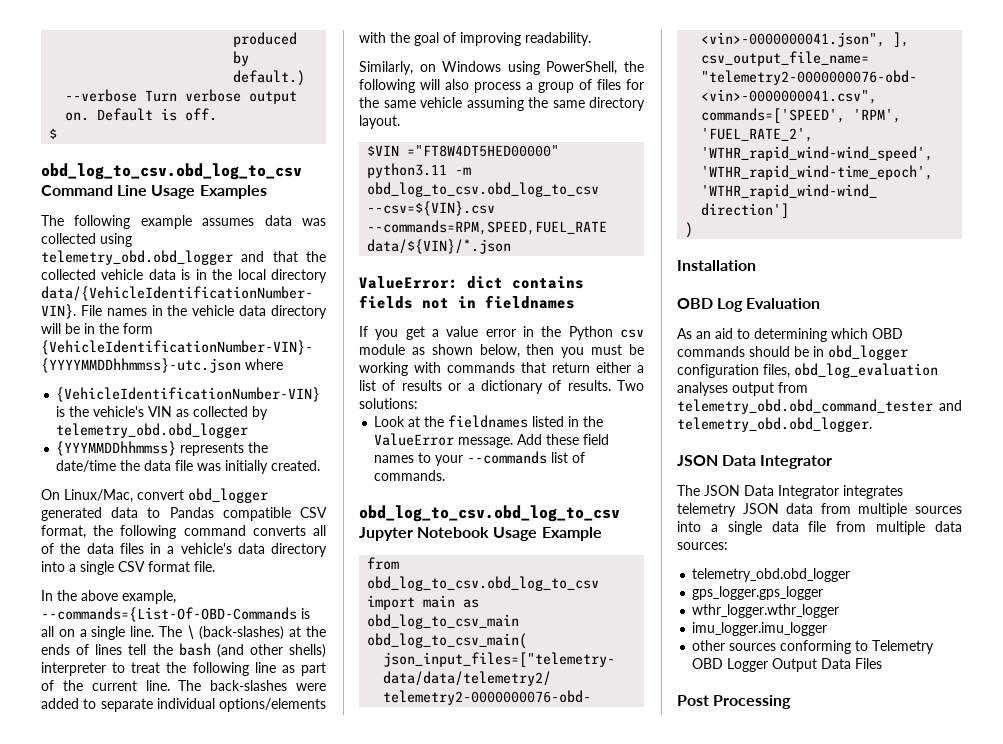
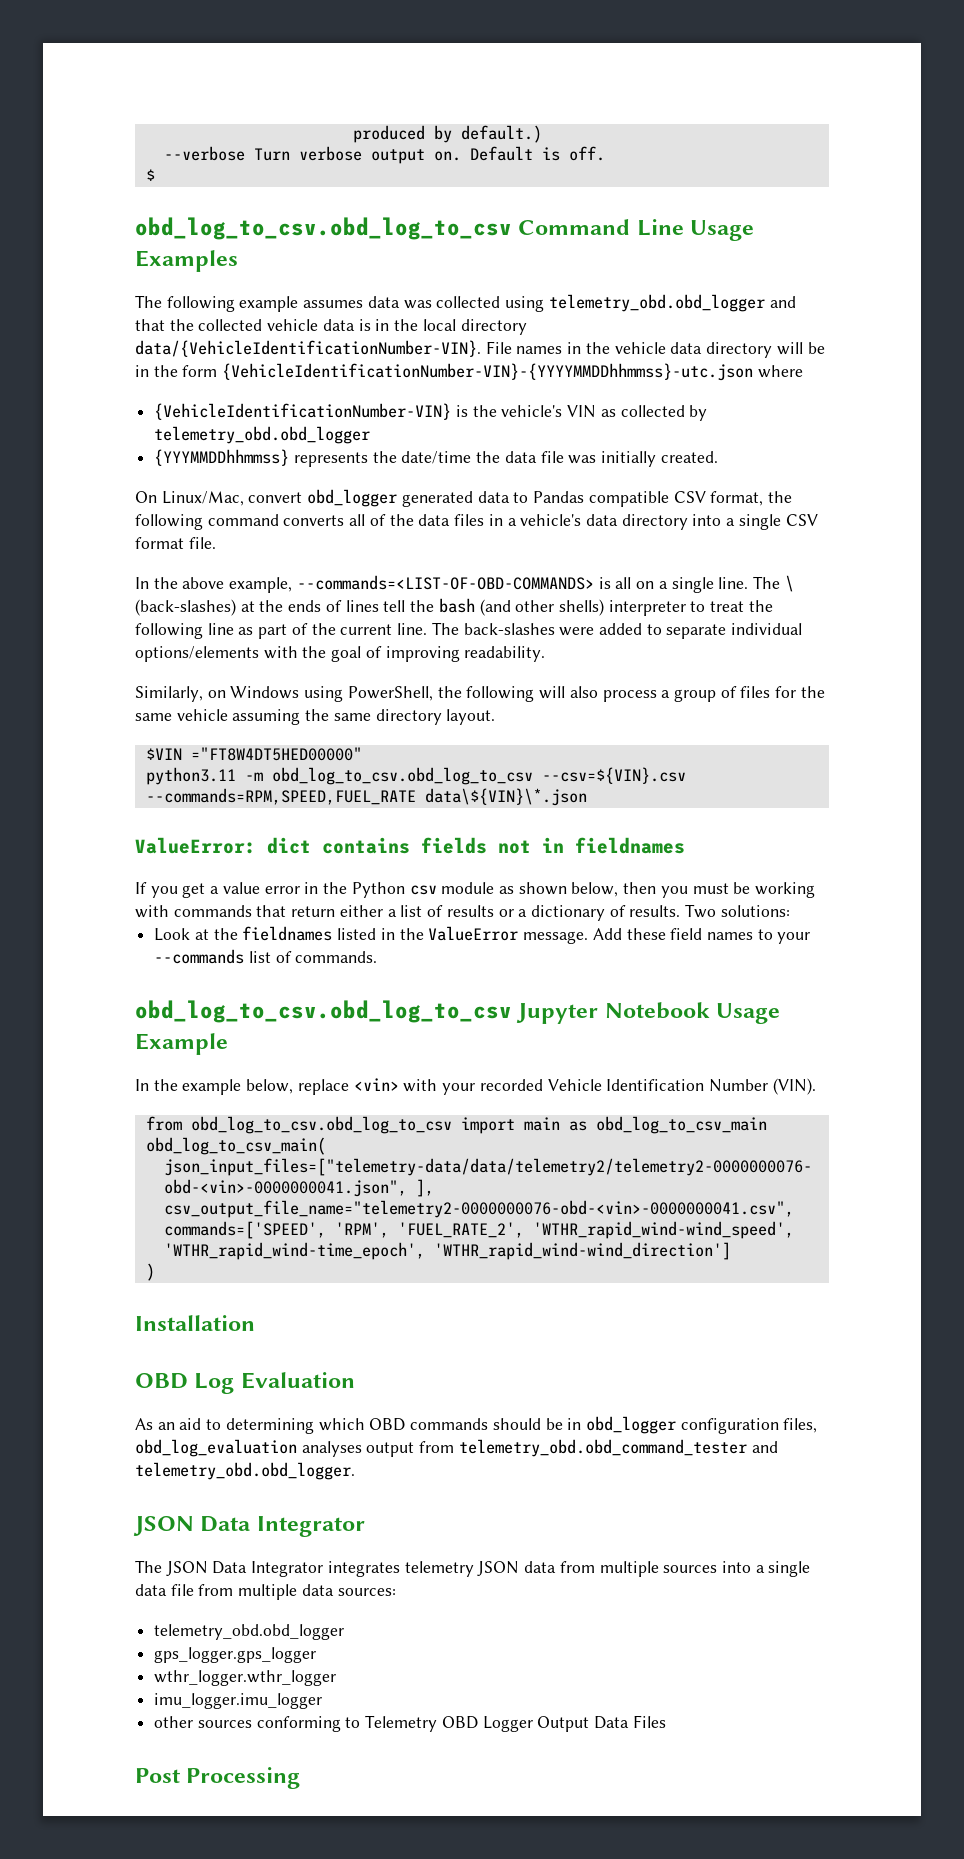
- In the above example, --commands={List-Of-OBD-Commands is all on a single line.
+ In the above example, --commands=<LIST-OF-OBD-COMMANDS> is all on a single line.
- python3.11 -m obd_log_to_csv.obd_log_to_csv --csv=${VIN}.csv --commands=RPM,SPEED,FUEL_RATE data/${VIN}/*.json
+ python3.11 -m obd_log_to_csv.obd_log_to_csv --csv=${VIN}.csv --commands=RPM,SPEED,FUEL_RATE data\${VIN}\*.json
+ In the example below, replace <vin> with your recorded Vehicle Identification Number (VIN).

